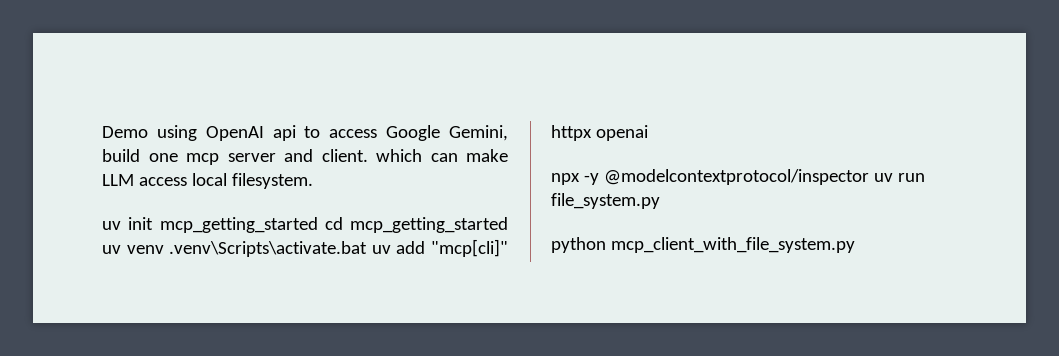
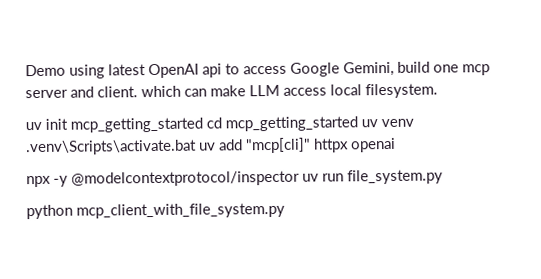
- Demo using OpenAI api to access Google Gemini, build one mcp server and client. which can make LLM access local filesystem.
+ Demo using latest OpenAI api to access Google Gemini, build one mcp server and client. which can make LLM access local filesystem.

